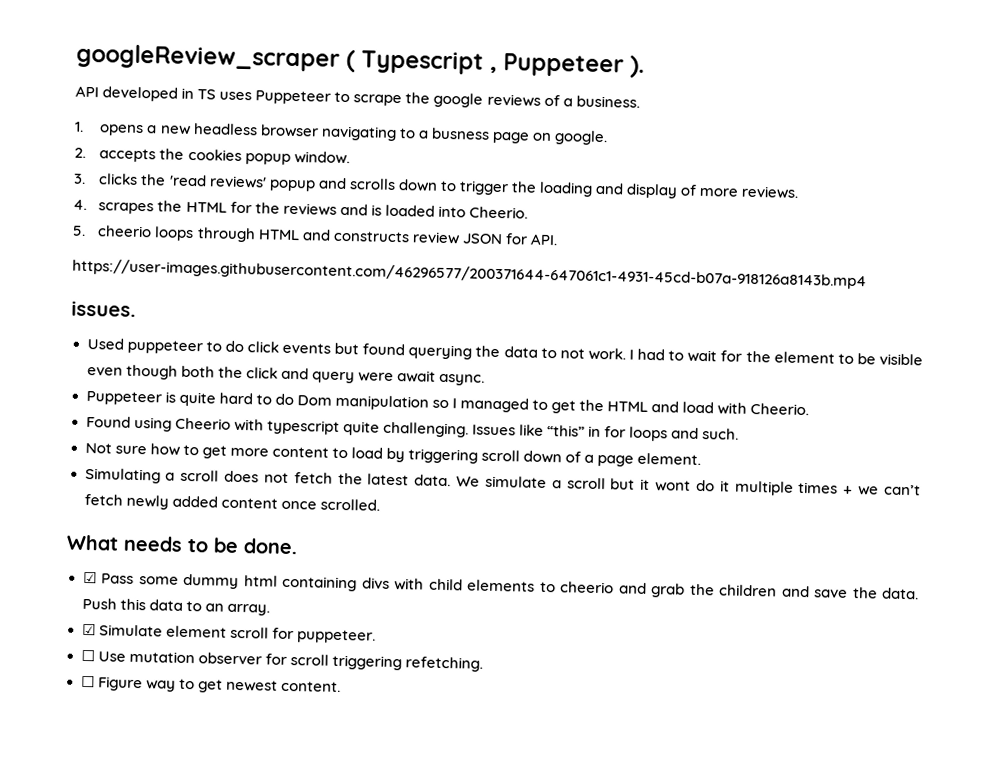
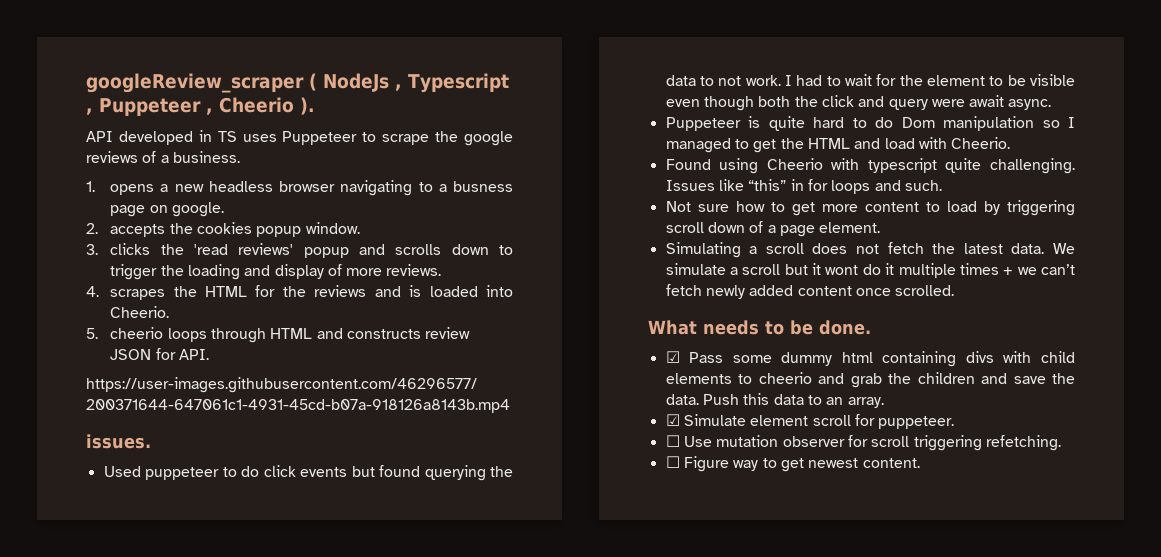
- googleReview_scraper ( Typescript , Puppeteer ).
+ googleReview_scraper ( NodeJs , Typescript , Puppeteer , Cheerio ).

